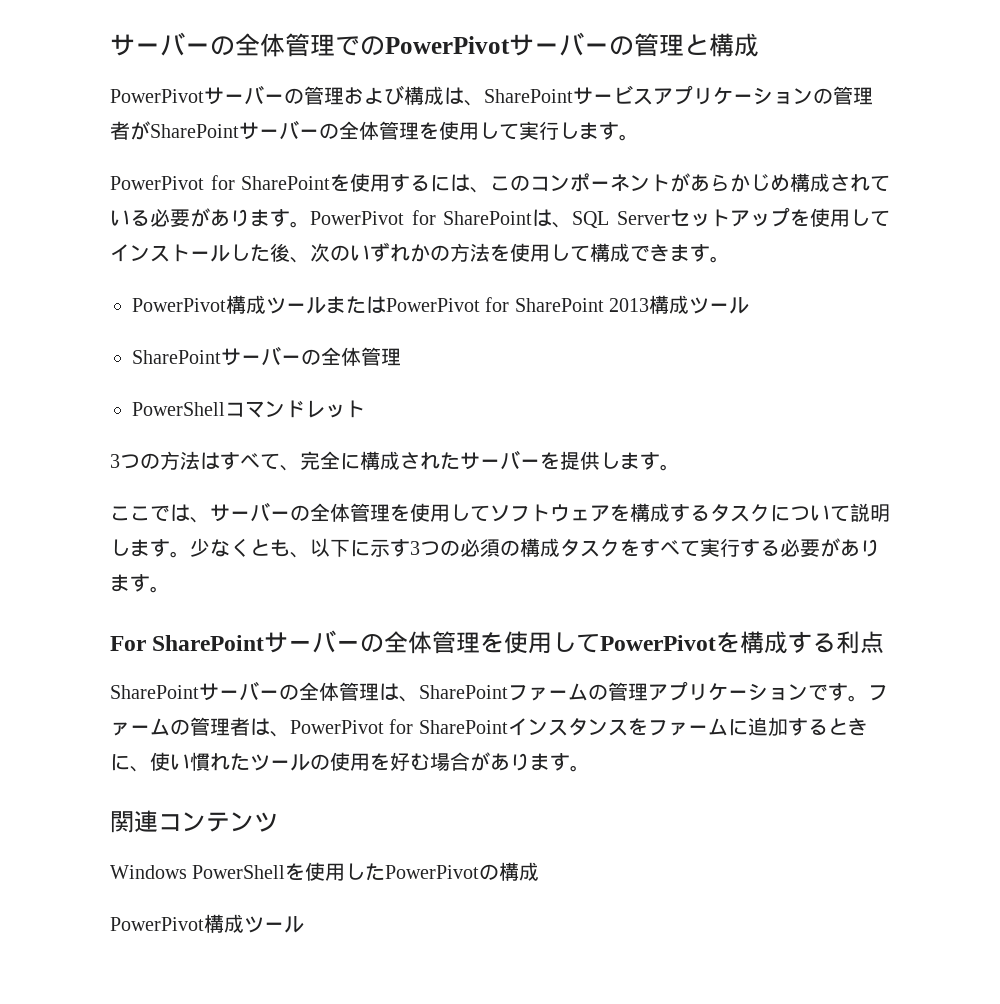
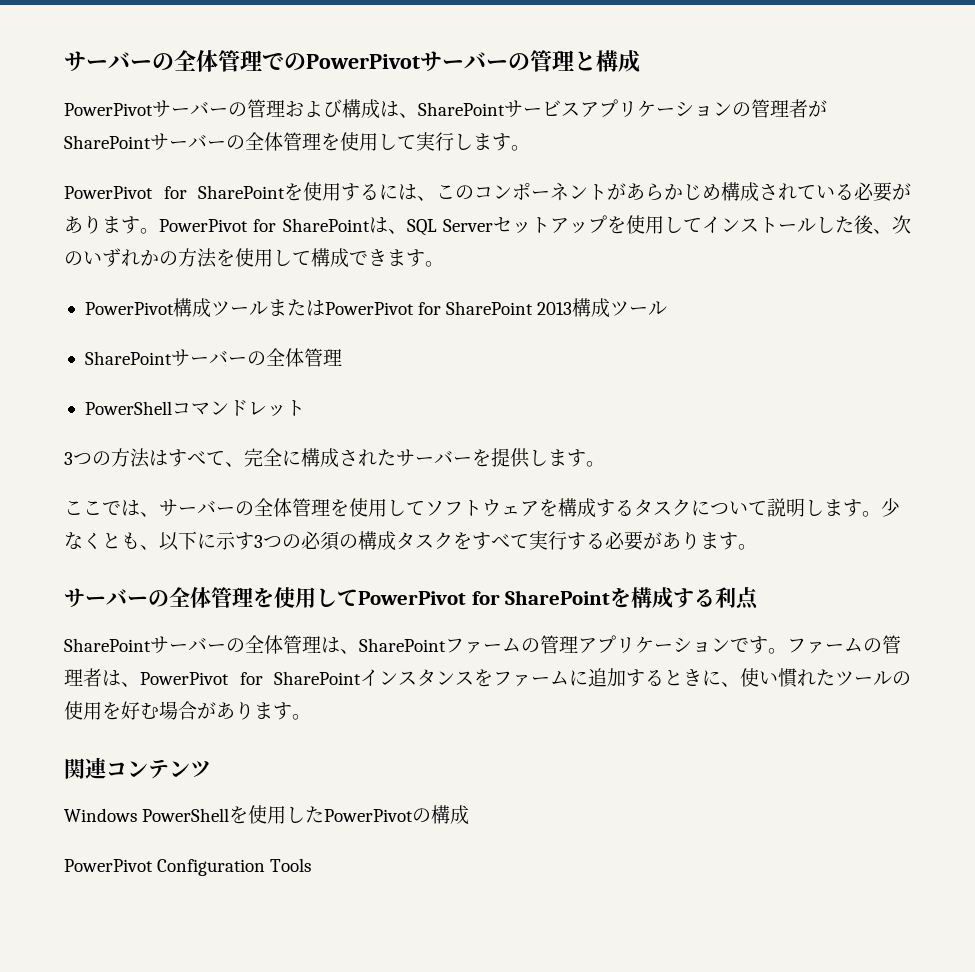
- For SharePointサーバーの全体管理を使用してPowerPivotを構成する利点
+ サーバーの全体管理を使用してPowerPivot for SharePointを構成する利点
  Windows PowerShellを使用したPowerPivotの構成
- PowerPivot構成ツール
+ PowerPivot Configuration Tools

